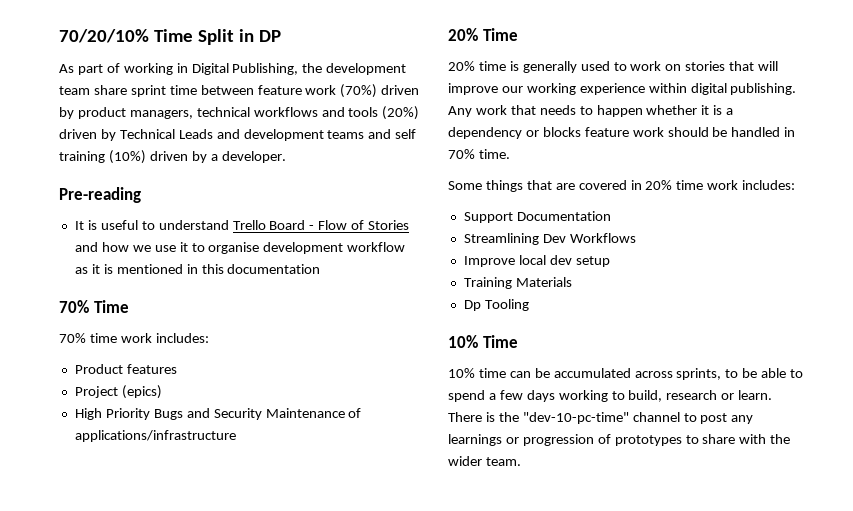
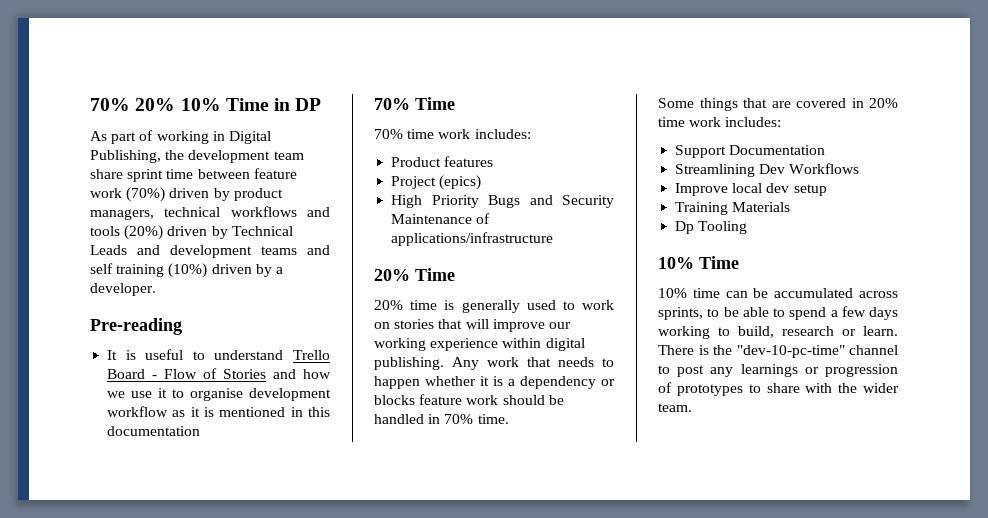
- 70/20/10% Time Split in DP
+ 70% 20% 10% Time in DP

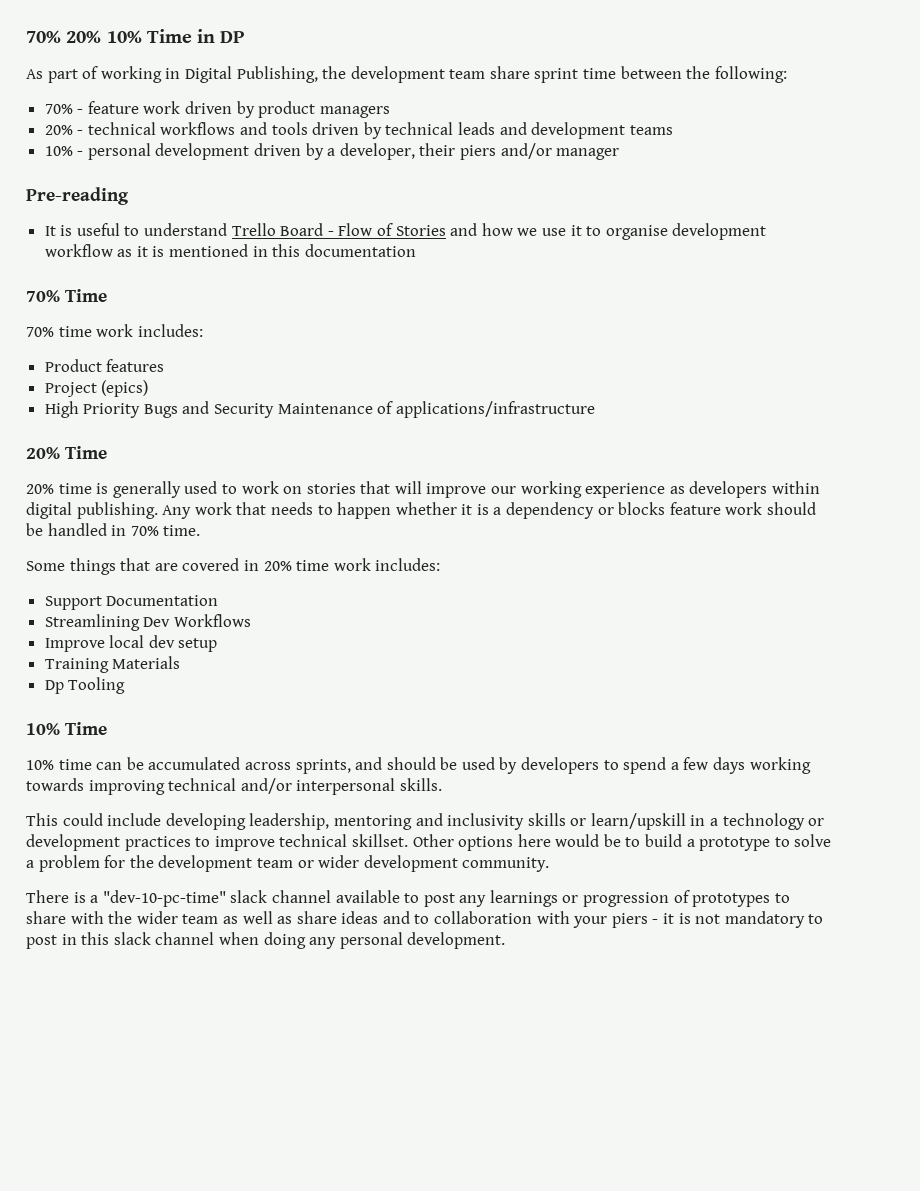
- As part of working in Digital Publishing, the development team share sprint time between feature work (70%) driven by product managers, technical workflows and tools (20%) driven by Technical Leads and development teams and self training (10%) driven by a developer.
+ As part of working in Digital Publishing, the development team share sprint time between the following:
+ 70% - feature work driven by product managers
+ 20% - technical workflows and tools driven by technical leads and development teams
+ 10% - personal development driven by a developer, their piers and/or manager
- 20% time is generally used to work on stories that will improve our working experience within digital publishing.
+ 20% time is generally used to work on stories that will improve our working experience as developers within digital publishing.
- 10% time can be accumulated across sprints, to be able to spend a few days working to build, research or learn. There is the "dev-10-pc-time" channel to post any learnings or progression of prototypes to share with the wider team.
+ 10% time can be accumulated across sprints, and should be used by developers to spend a few days working towards improving technical and/or interpersonal skills.
+ This could include developing leadership, mentoring and inclusivity skills or learn/upskill in a technology or development practices to improve technical skillset. Other options here would be to build a prototype to solve a problem for the development team or wider development community.
+ There is a "dev-10-pc-time" slack channel available to post any learnings or progression of prototypes to share with the wider team as well as share ideas and to collaboration with your piers - it is not mandatory to post in this slack channel when doing any personal development.

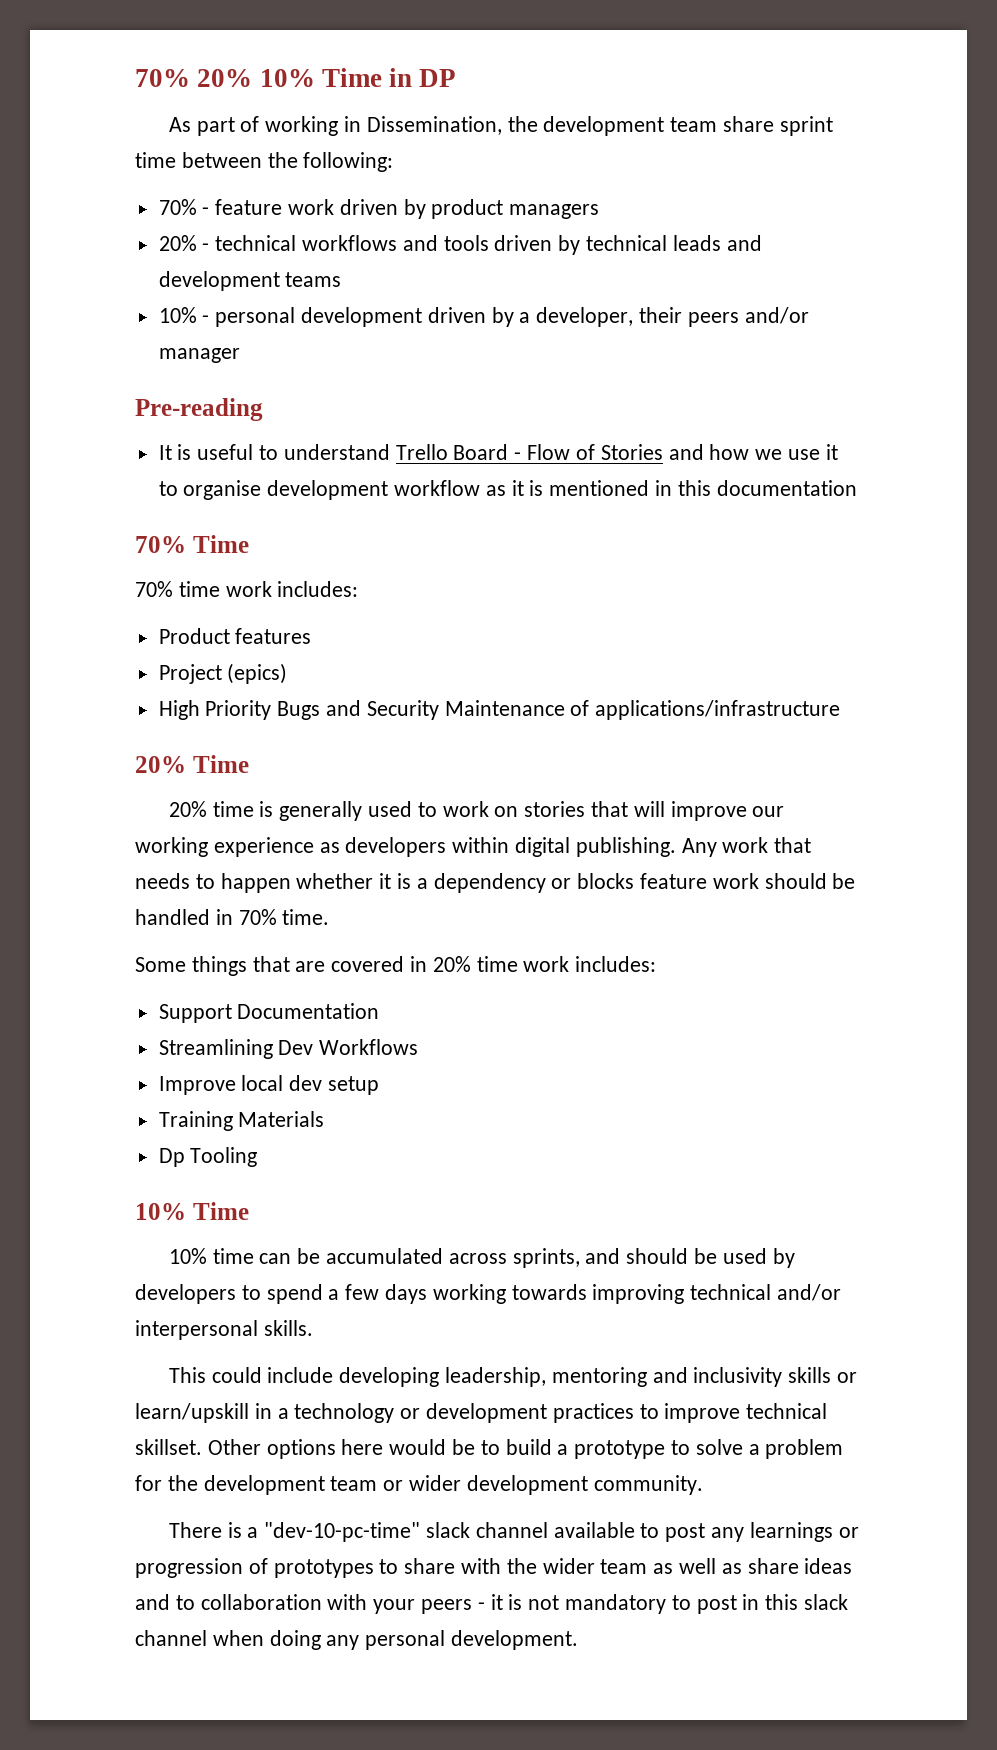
- As part of working in Digital Publishing, the development team share sprint time between the following:
+ As part of working in Dissemination, the development team share sprint time between the following:
- 10% - personal development driven by a developer, their piers and/or manager
+ 10% - personal development driven by a developer, their peers and/or manager
- There is a "dev-10-pc-time" slack channel available to post any learnings or progression of prototypes to share with the wider team as well as share ideas and to collaboration with your piers - it is not mandatory to post in this slack channel when doing any personal development.
+ There is a "dev-10-pc-time" slack channel available to post any learnings or progression of prototypes to share with the wider team as well as share ideas and to collaboration with your peers - it is not mandatory to post in this slack channel when doing any personal development.

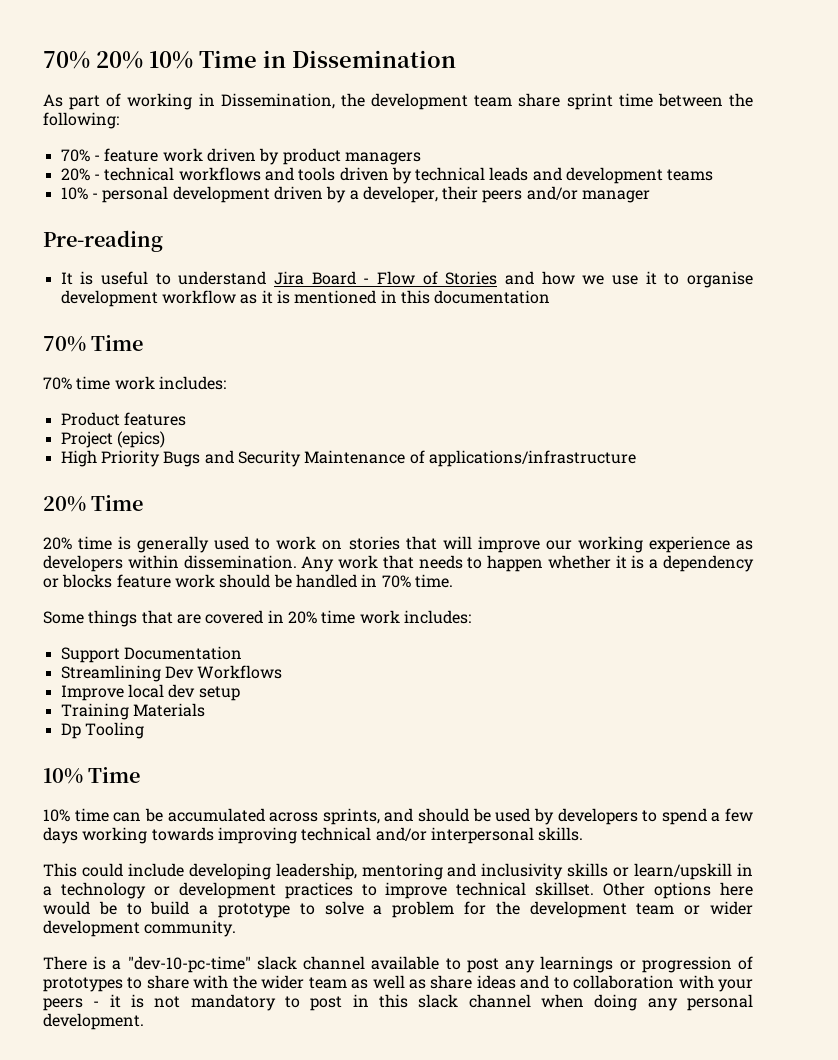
- 70% 20% 10% Time in DP
+ 70% 20% 10% Time in Dissemination
- It is useful to understand Trello Board - Flow of Stories and how we use it to organise development workflow as it is mentioned in this documentation
+ It is useful to understand Jira Board - Flow of Stories and how we use it to organise development workflow as it is mentioned in this documentation
- 20% time is generally used to work on stories that will improve our working experience as developers within digital publishing.
+ 20% time is generally used to work on stories that will improve our working experience as developers within dissemination.

